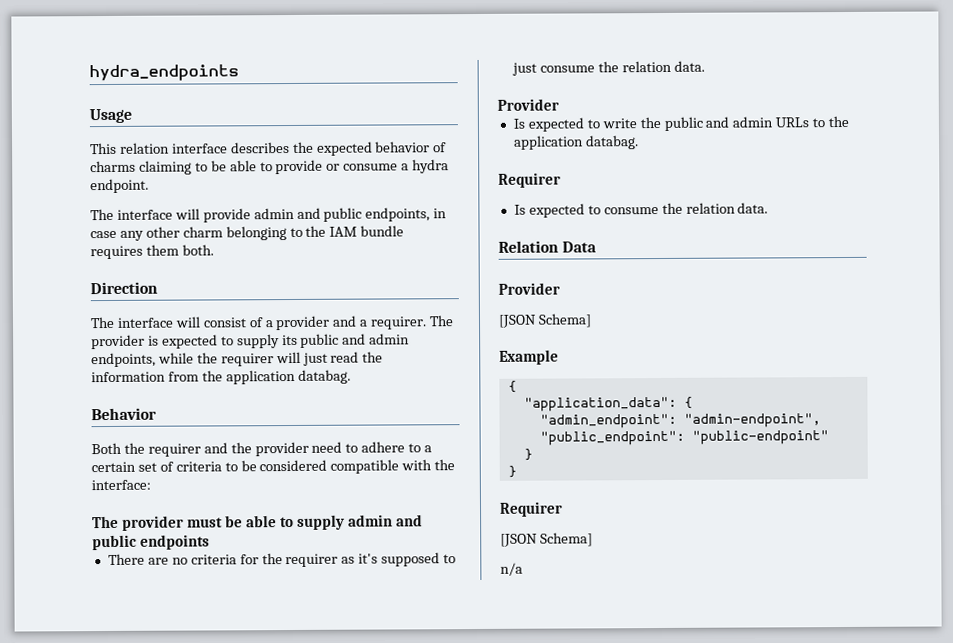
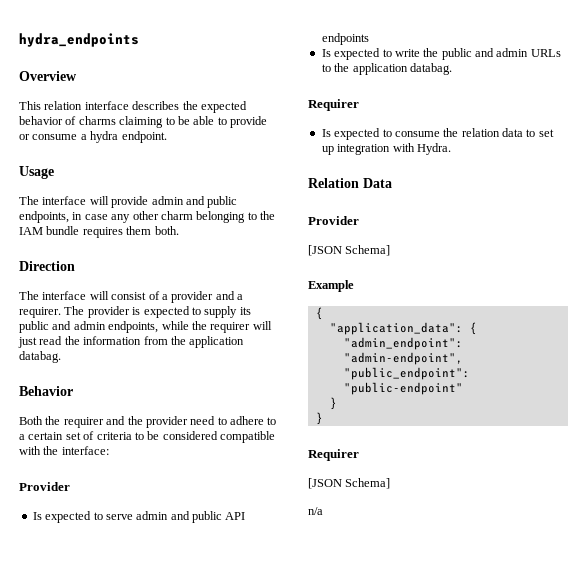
- Usage
+ Overview
+ Usage
  Both the requirer and the provider need to adhere to a certain set of criteria to be considered compatible with the interface:
- The provider must be able to supply admin and public endpoints
+ Provider
+ Is expected to serve admin and public API endpoints
- There are no criteria for the requirer as it's supposed to just consume the relation data.
- Provider
- Is expected to consume the relation data.
+ Is expected to consume the relation data to set up integration with Hydra.

